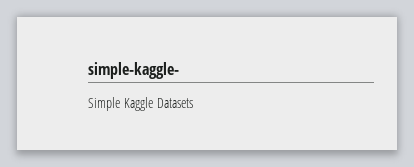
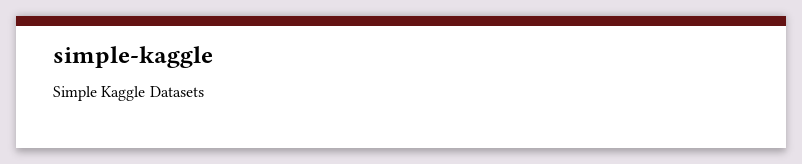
- simple-kaggle-
+ simple-kaggle

